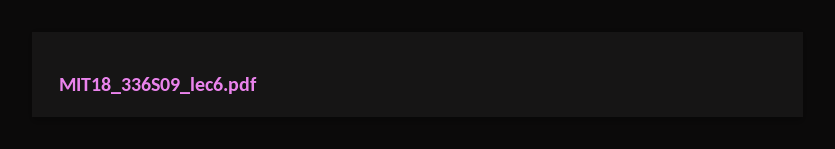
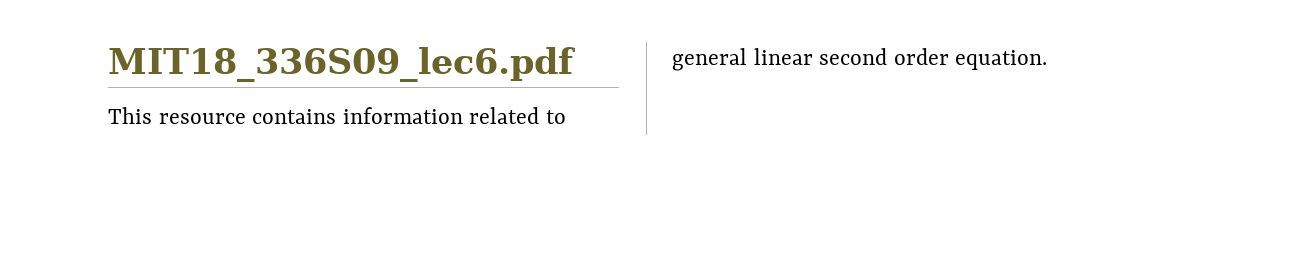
+ This resource contains information related to general linear second order equation.

